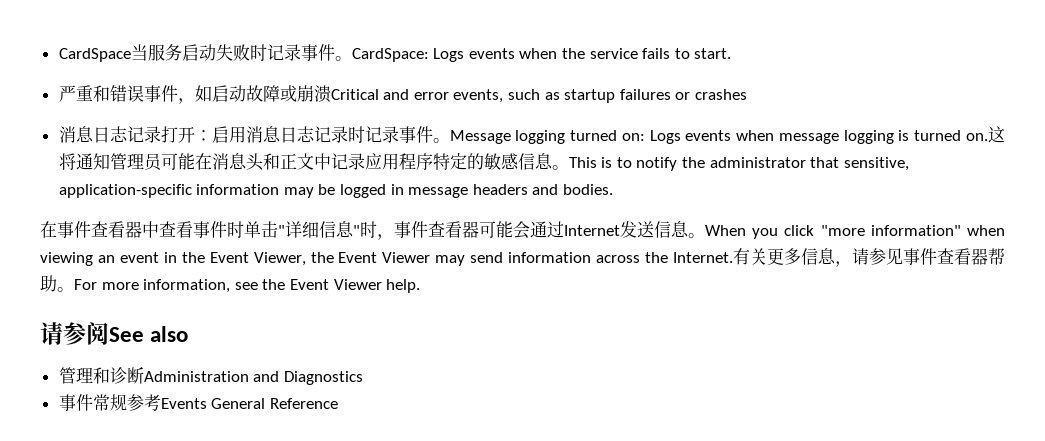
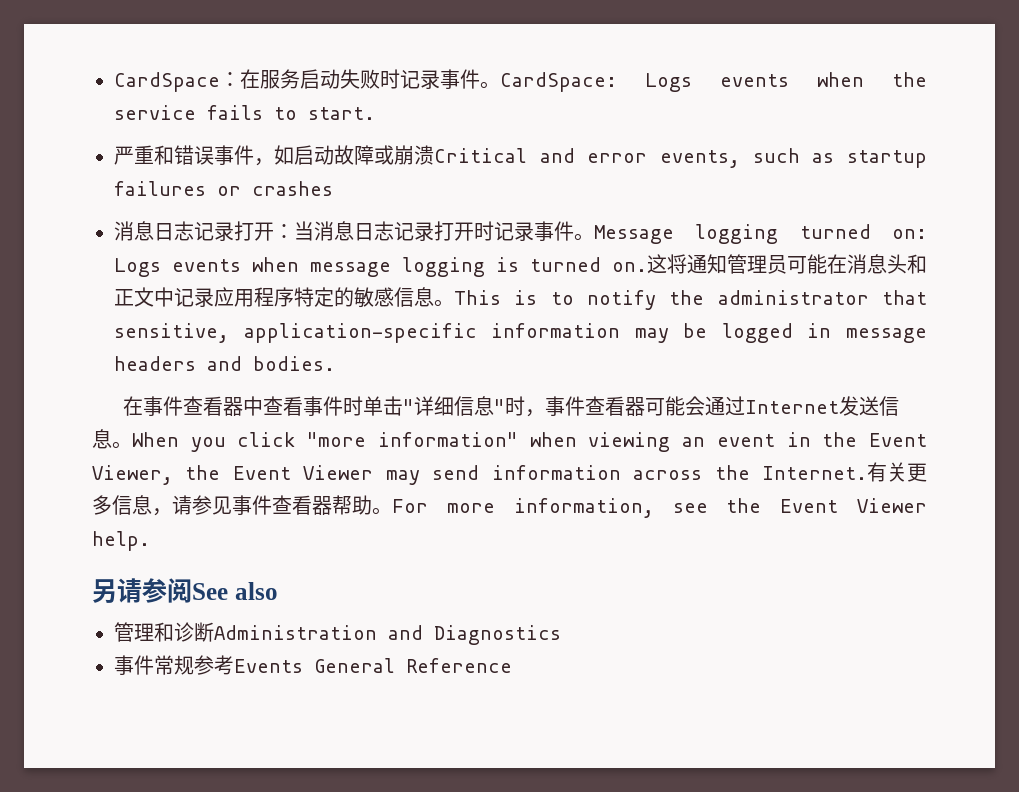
- CardSpace当服务启动失败时记录事件。
+ CardSpace：在服务启动失败时记录事件。
- 消息日志记录打开：启用消息日志记录时记录事件。
+ 消息日志记录打开：当消息日志记录打开时记录事件。
- 请参阅See also
+ 另请参阅See also

